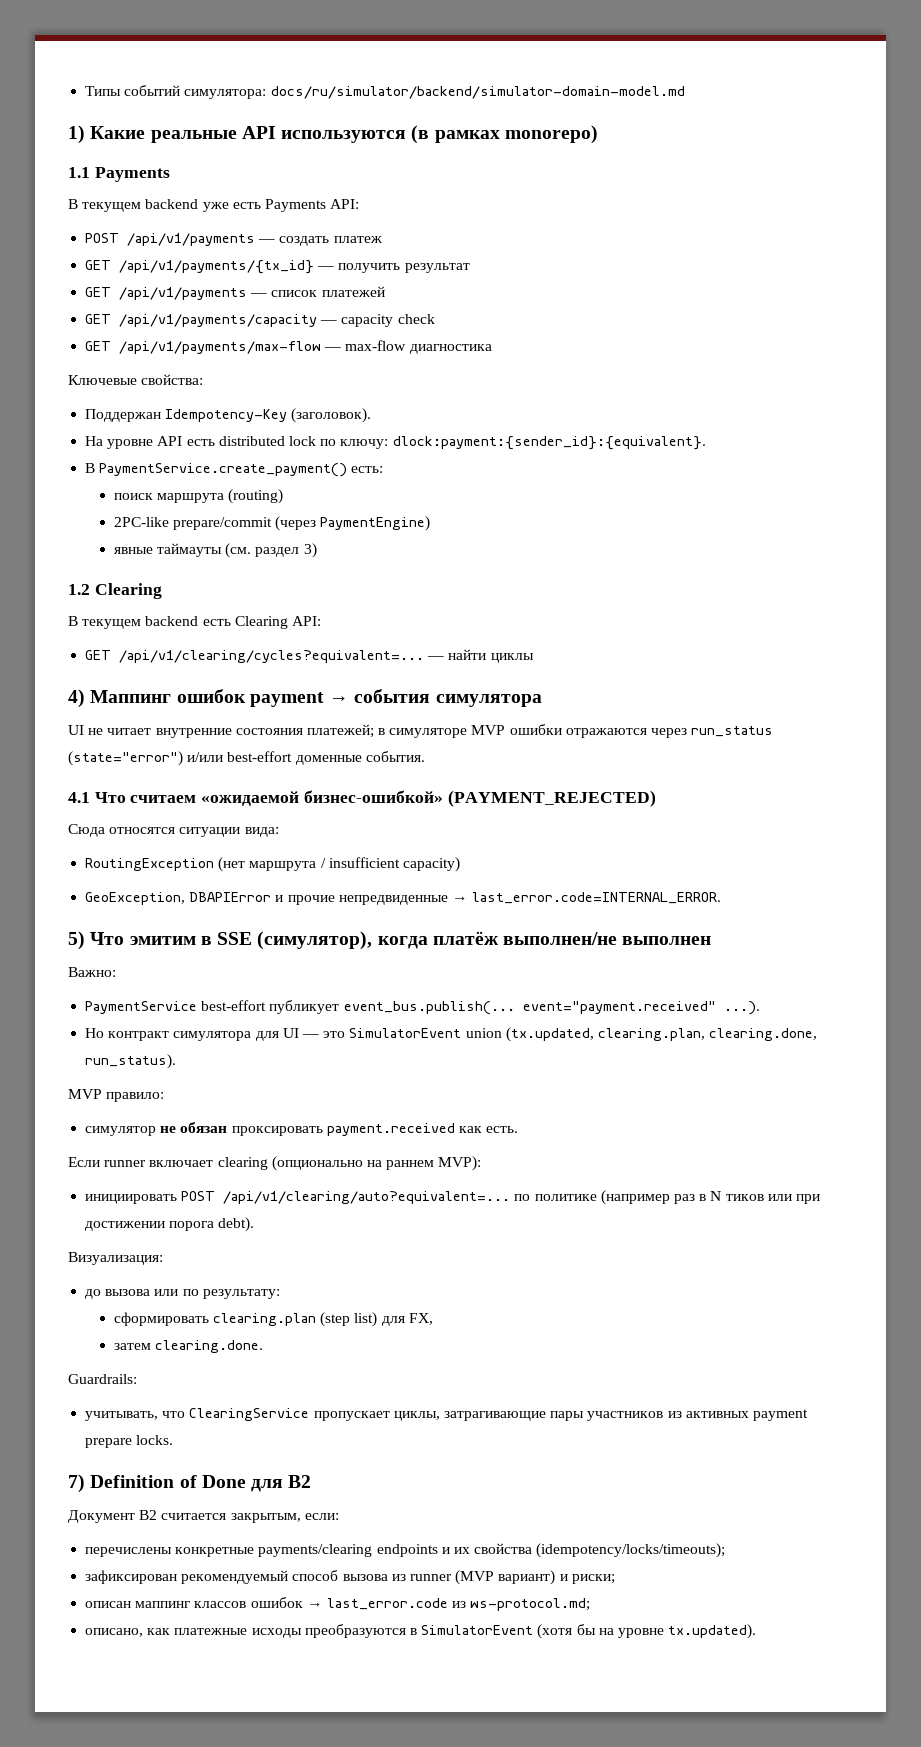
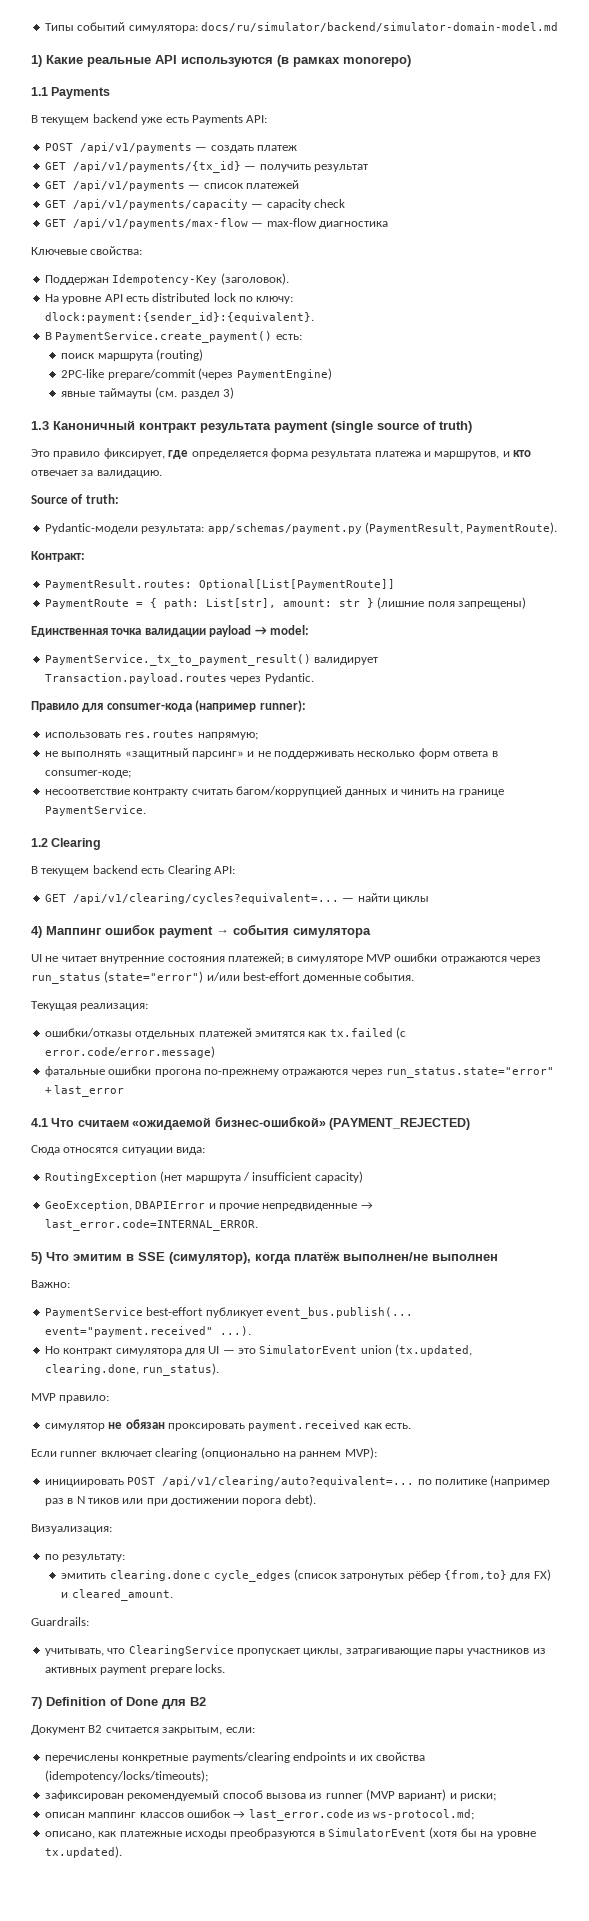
+ 1.3 Каноничный контракт результата payment (single source of truth)
+ Это правило фиксирует, где определяется форма результата платежа и маршрутов, и кто отвечает за валидацию.
+ Source of truth:
+ Pydantic-модели результата: app/schemas/payment.py (PaymentResult, PaymentRoute).
+ Контракт:
+ PaymentResult.routes: Optional[List[PaymentRoute]]
+ PaymentRoute = { path: List[str], amount: str } (лишние поля запрещены)
+ Единственная точка валидации payload → model:
+ PaymentService._tx_to_payment_result() валидирует Transaction.payload.routes через Pydantic.
+ Правило для consumer-кода (например runner):
+ использовать res.routes напрямую;
+ не выполнять «защитный парсинг» и не поддерживать несколько форм ответа в consumer-коде;
+ несоответствие контракту считать багом/коррупцией данных и чинить на границе PaymentService.
+ Текущая реализация:
+ ошибки/отказы отдельных платежей эмитятся как tx.failed (с error.code/error.message)
+ фатальные ошибки прогона по-прежнему отражаются через run_status.state="error" + last_error
- Но контракт симулятора для UI — это SimulatorEvent union (tx.updated, clearing.plan, clearing.done, run_status).
+ Но контракт симулятора для UI — это SimulatorEvent union (tx.updated, clearing.done, run_status).
- до вызова или по результату:
+ по результату:
- сформировать clearing.plan (step list) для FX,
- затем clearing.done.
+ эмитить clearing.done с cycle_edges (список затронутых рёбер {from,to} для FX) и cleared_amount.

